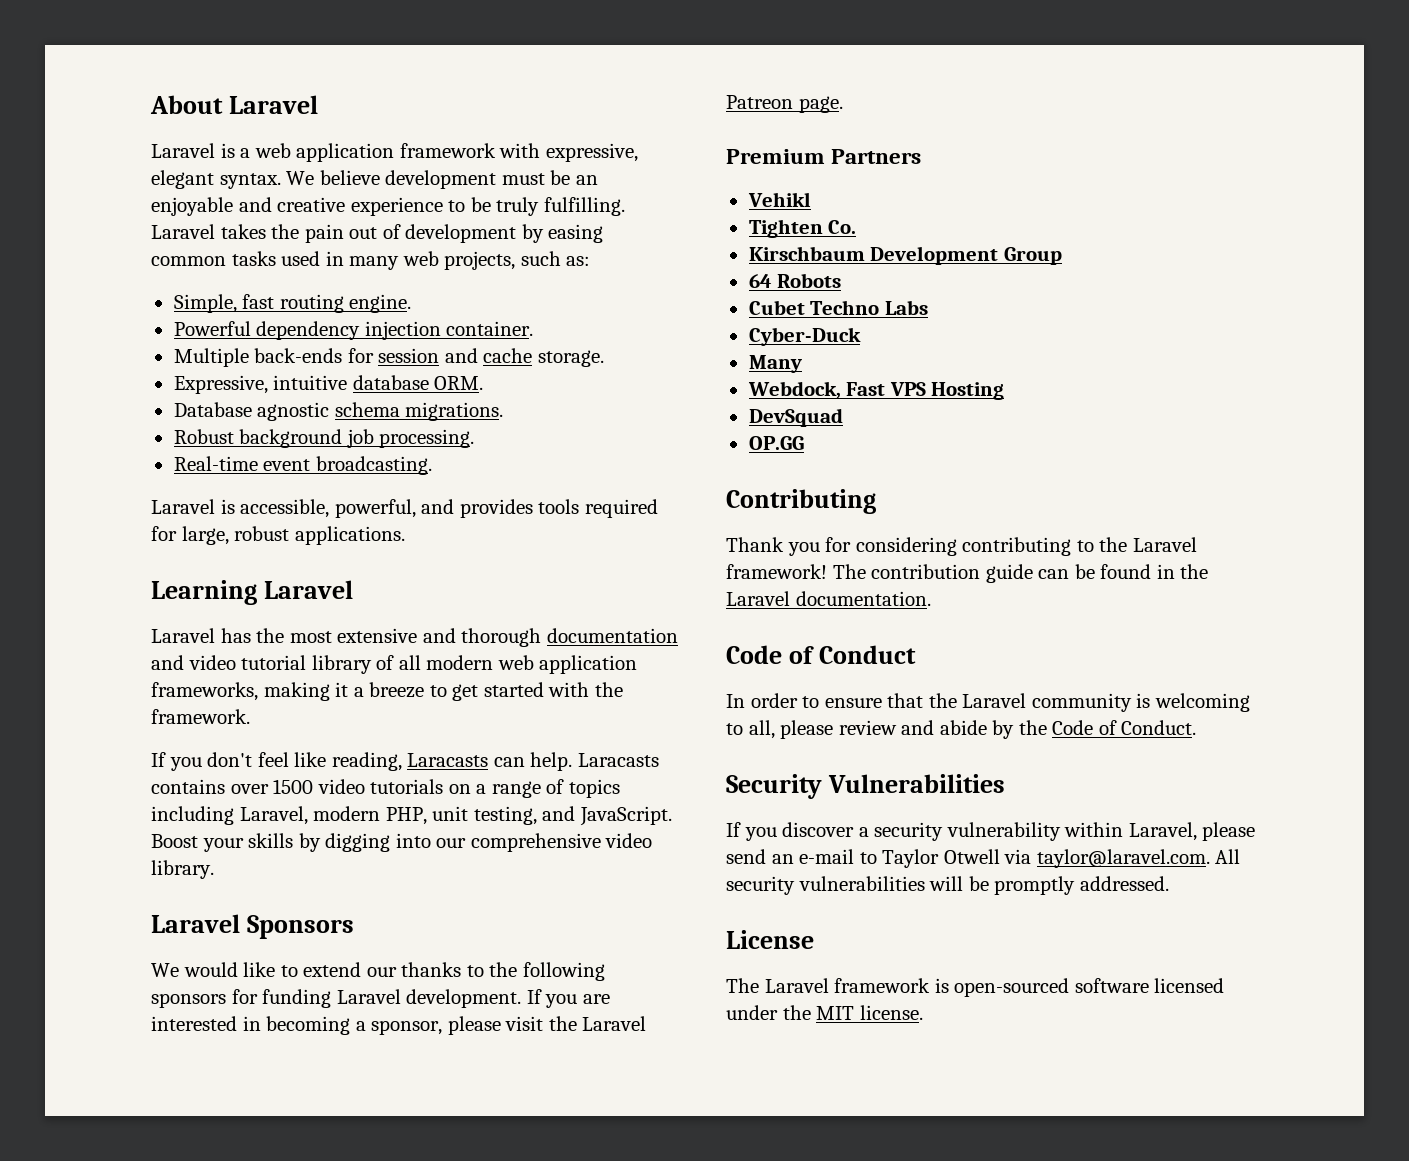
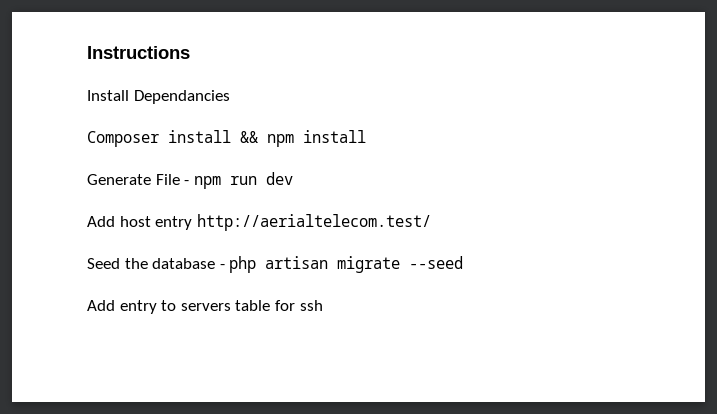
- About Laravel
- Laravel is a web application framework with expressive, elegant syntax. We believe development must be an enjoyable and creative experience to be truly fulfilling. Laravel takes the pain out of development by easing common tasks used in many web projects, such as:
- Simple, fast routing engine.
- Powerful dependency injection container.
- Multiple back-ends for session and cache storage.
- Expressive, intuitive database ORM.
- Database agnostic schema migrations.
- Robust background job processing.
- Real-time event broadcasting.
- Laravel is accessible, powerful, and provides tools required for large, robust applications.
- Learning Laravel
- Laravel has the most extensive and thorough documentation and video tutorial library of all modern web application frameworks, making it a breeze to get started with the framework.
- If you don't feel like reading, Laracasts can help. Laracasts contains over 1500 video tutorials on a range of topics including Laravel, modern PHP, unit testing, and JavaScript. Boost your skills by digging into our comprehensive video library.
- Laravel Sponsors
- We would like to extend our thanks to the following sponsors for funding Laravel development. If you are interested in becoming a sponsor, please visit the Laravel Patreon page.
- Premium Partners
- Vehikl
- Tighten Co.
- Kirschbaum Development Group
- 64 Robots
- Cubet Techno Labs
- Cyber-Duck
- Many
- Webdock, Fast VPS Hosting
- DevSquad
- OP.GG
- Contributing
- Thank you for considering contributing to the Laravel framework! The contribution guide can be found in the Laravel documentation.
- Code of Conduct
- In order to ensure that the Laravel community is welcoming to all, please review and abide by the Code of Conduct.
- Security Vulnerabilities
- If you discover a security vulnerability within Laravel, please send an e-mail to Taylor Otwell via taylor@laravel.com. All security vulnerabilities will be promptly addressed.
- License
- The Laravel framework is open-sourced software licensed under the MIT license.
+ Instructions
+ Install Dependancies
+ Composer install && npm install
+ Generate File - npm run dev
+ Add host entry http://aerialtelecom.test/
+ Seed the database - php artisan migrate --seed
+ Add entry to servers table for ssh

